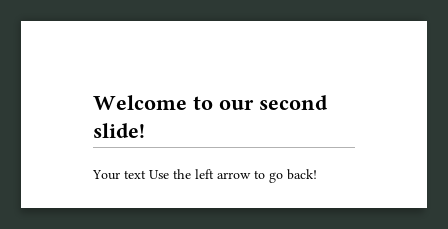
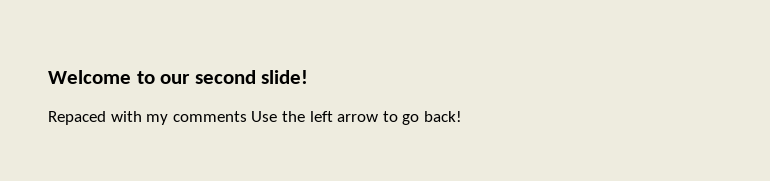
- Your text Use the left arrow to go back!
+ Repaced with my comments Use the left arrow to go back!

